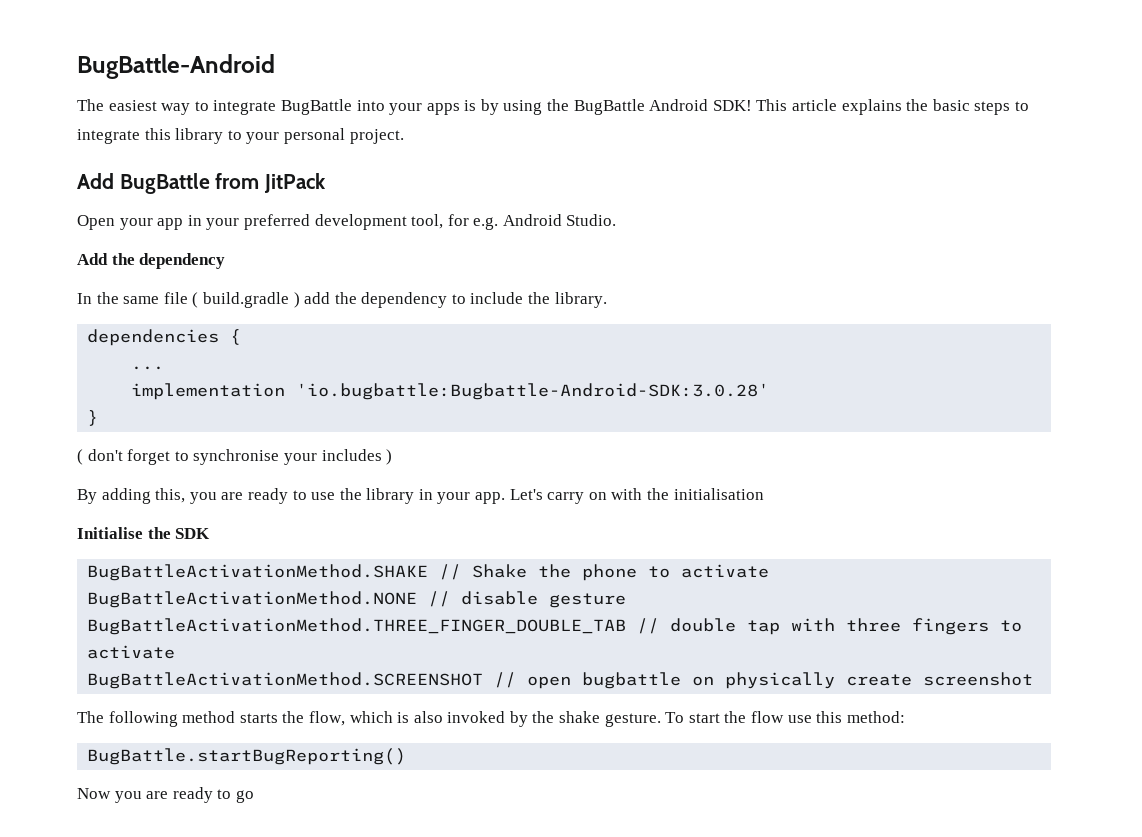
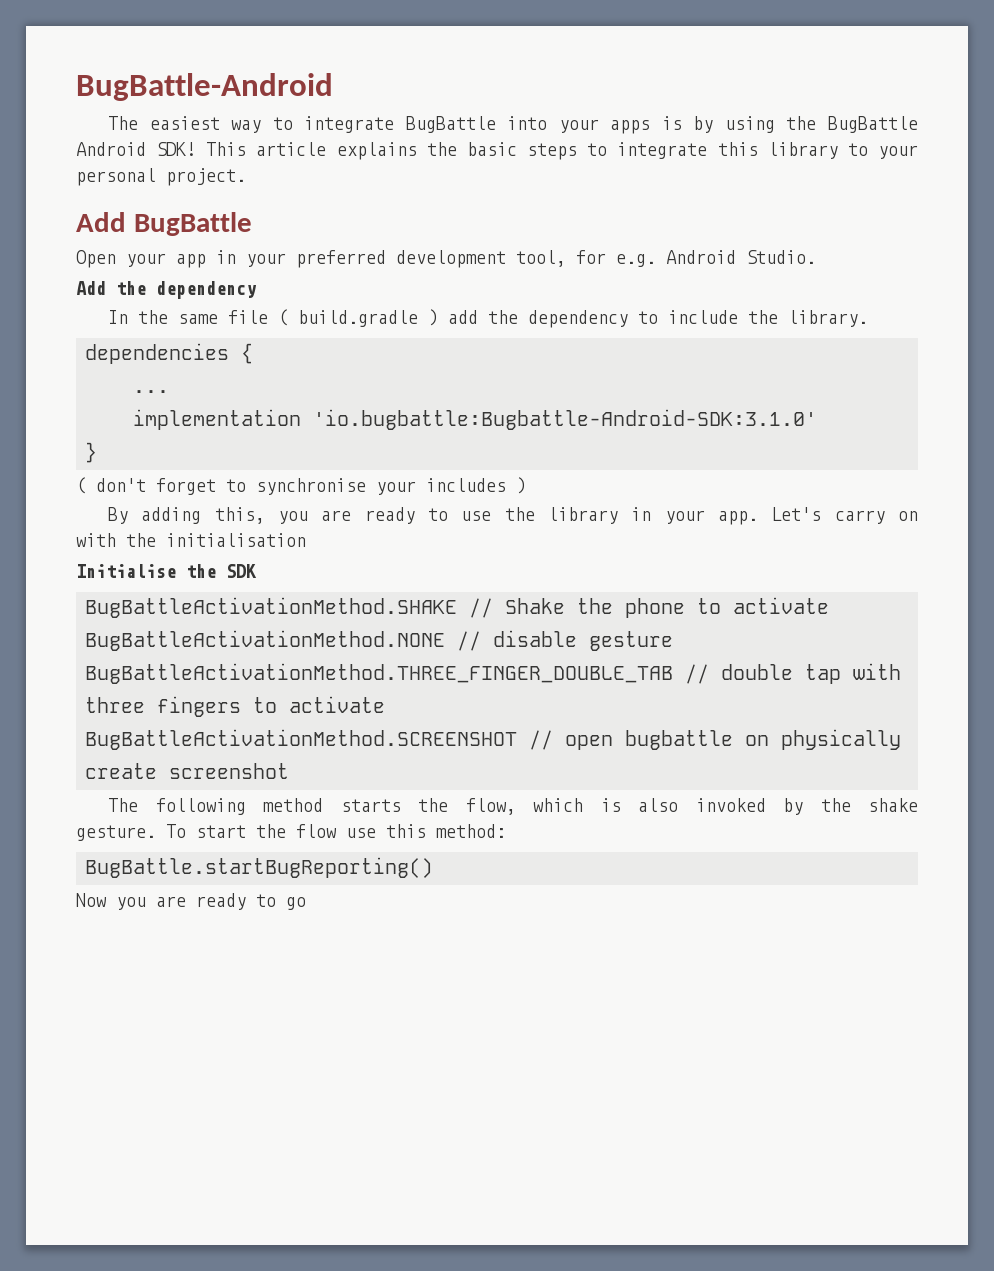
- Add BugBattle from JitPack
+ Add BugBattle
- implementation 'io.bugbattle:Bugbattle-Android-SDK:3.0.28'
+ implementation 'io.bugbattle:Bugbattle-Android-SDK:3.1.0'

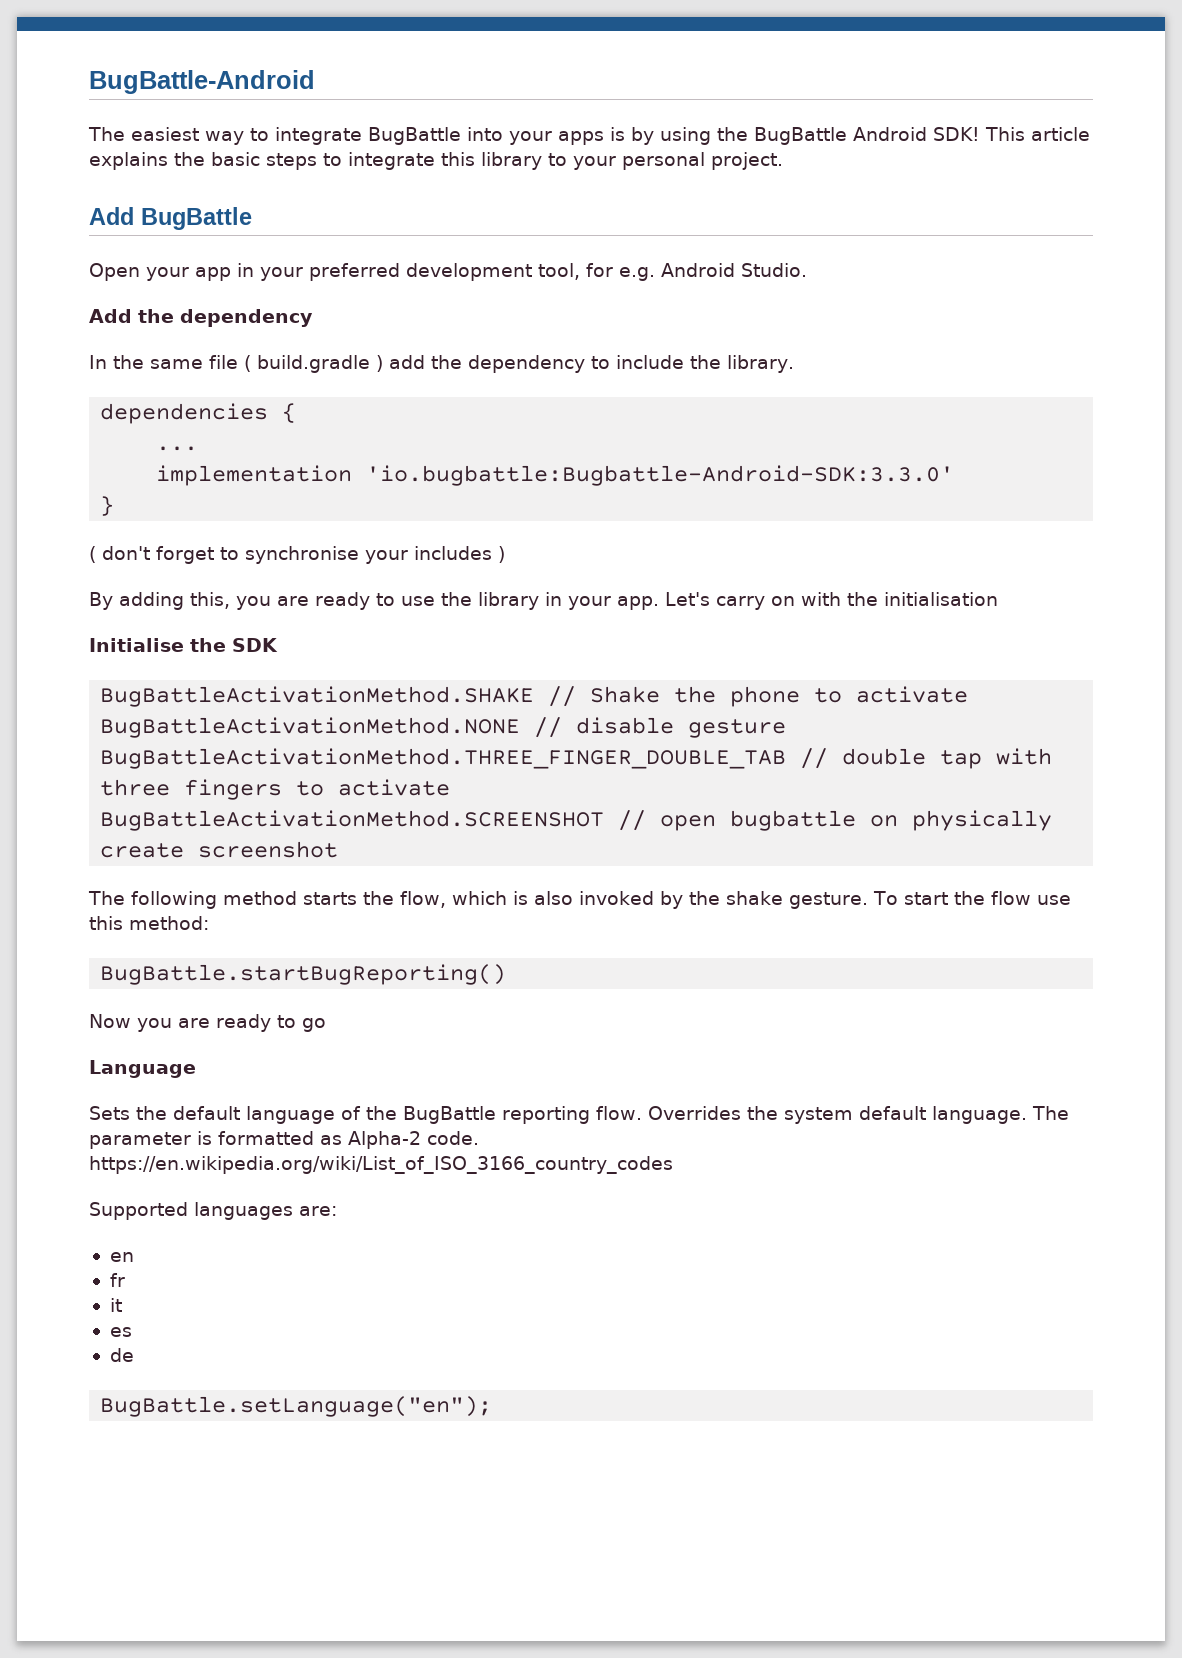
- implementation 'io.bugbattle:Bugbattle-Android-SDK:3.1.0'
+ implementation 'io.bugbattle:Bugbattle-Android-SDK:3.3.0'
+ Language
+ Sets the default language of the BugBattle reporting flow. Overrides the system default language. The parameter is formatted as Alpha-2 code.
+ https://en.wikipedia.org/wiki/List_of_ISO_3166_country_codes
+ Supported languages are:
+ en
+ fr
+ it
+ es
+ de
+ BugBattle.setLanguage("en");

